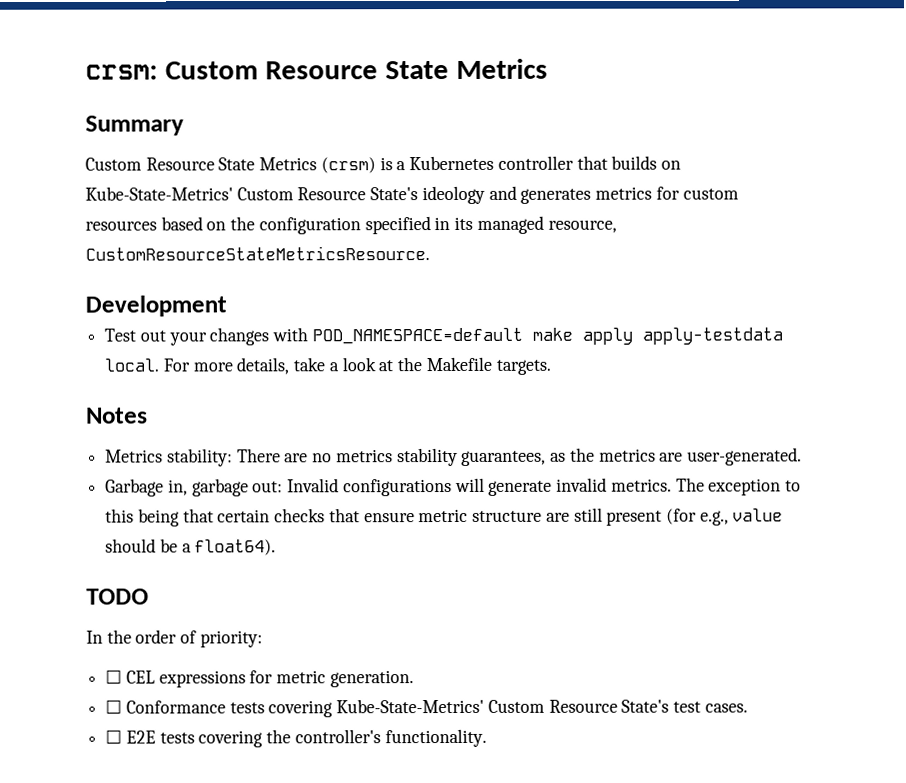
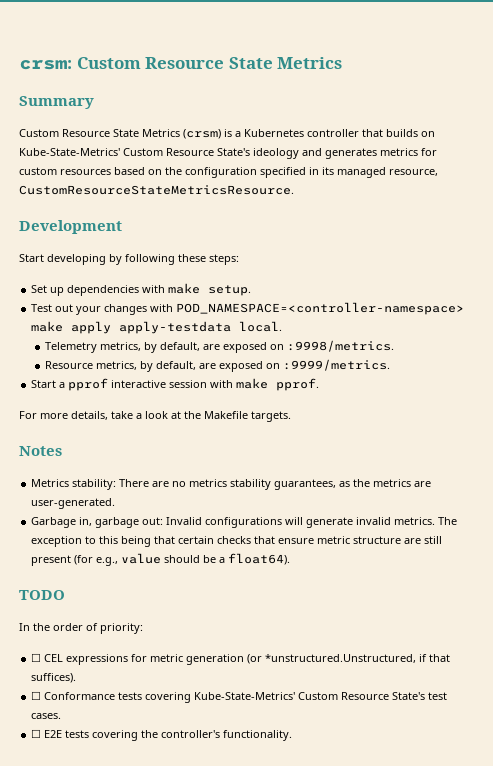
+ Start developing by following these steps:
+ Set up dependencies with make setup.
- Test out your changes with POD_NAMESPACE=default make apply apply-testdata local. For more details, take a look at the Makefile targets.
+ Test out your changes with POD_NAMESPACE=<controller-namespace> make apply apply-testdata local.
+ Telemetry metrics, by default, are exposed on :9998/metrics.
+ Resource metrics, by default, are exposed on :9999/metrics.
+ Start a pprof interactive session with make pprof.
+ For more details, take a look at the Makefile targets.
- ☐ CEL expressions for metric generation.
+ ☐ CEL expressions for metric generation (or *unstructured.Unstructured, if that suffices).

